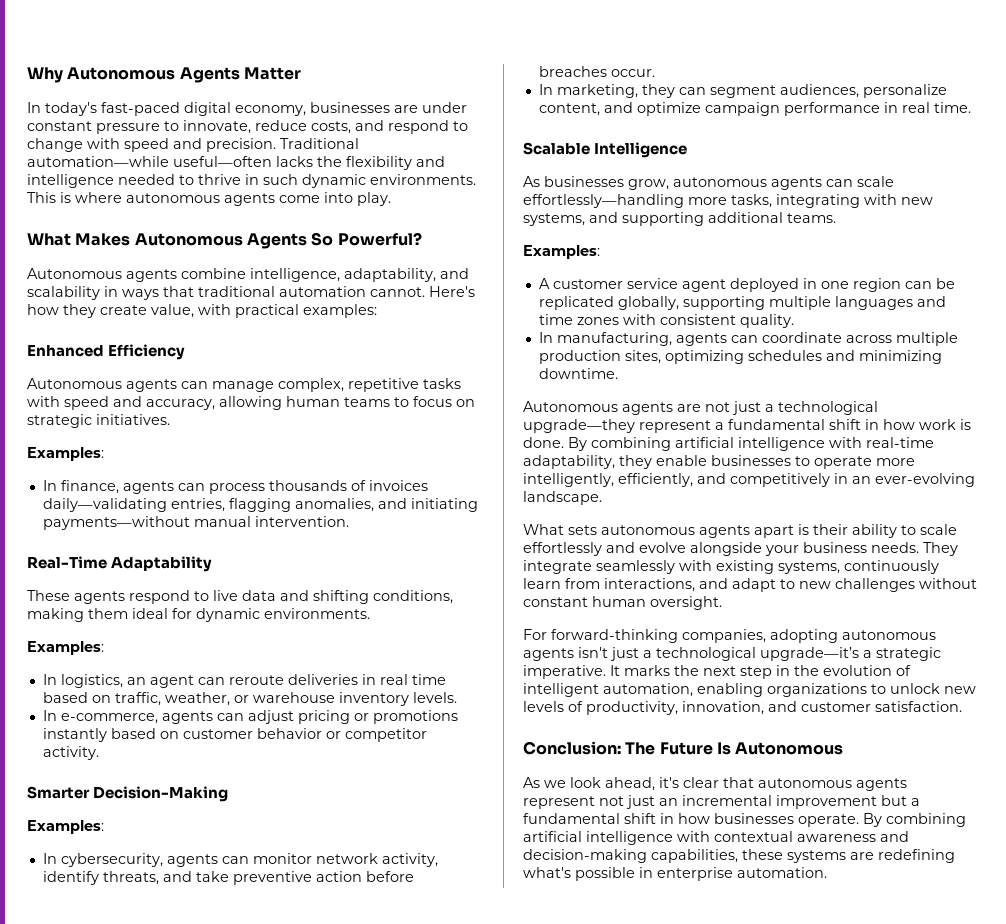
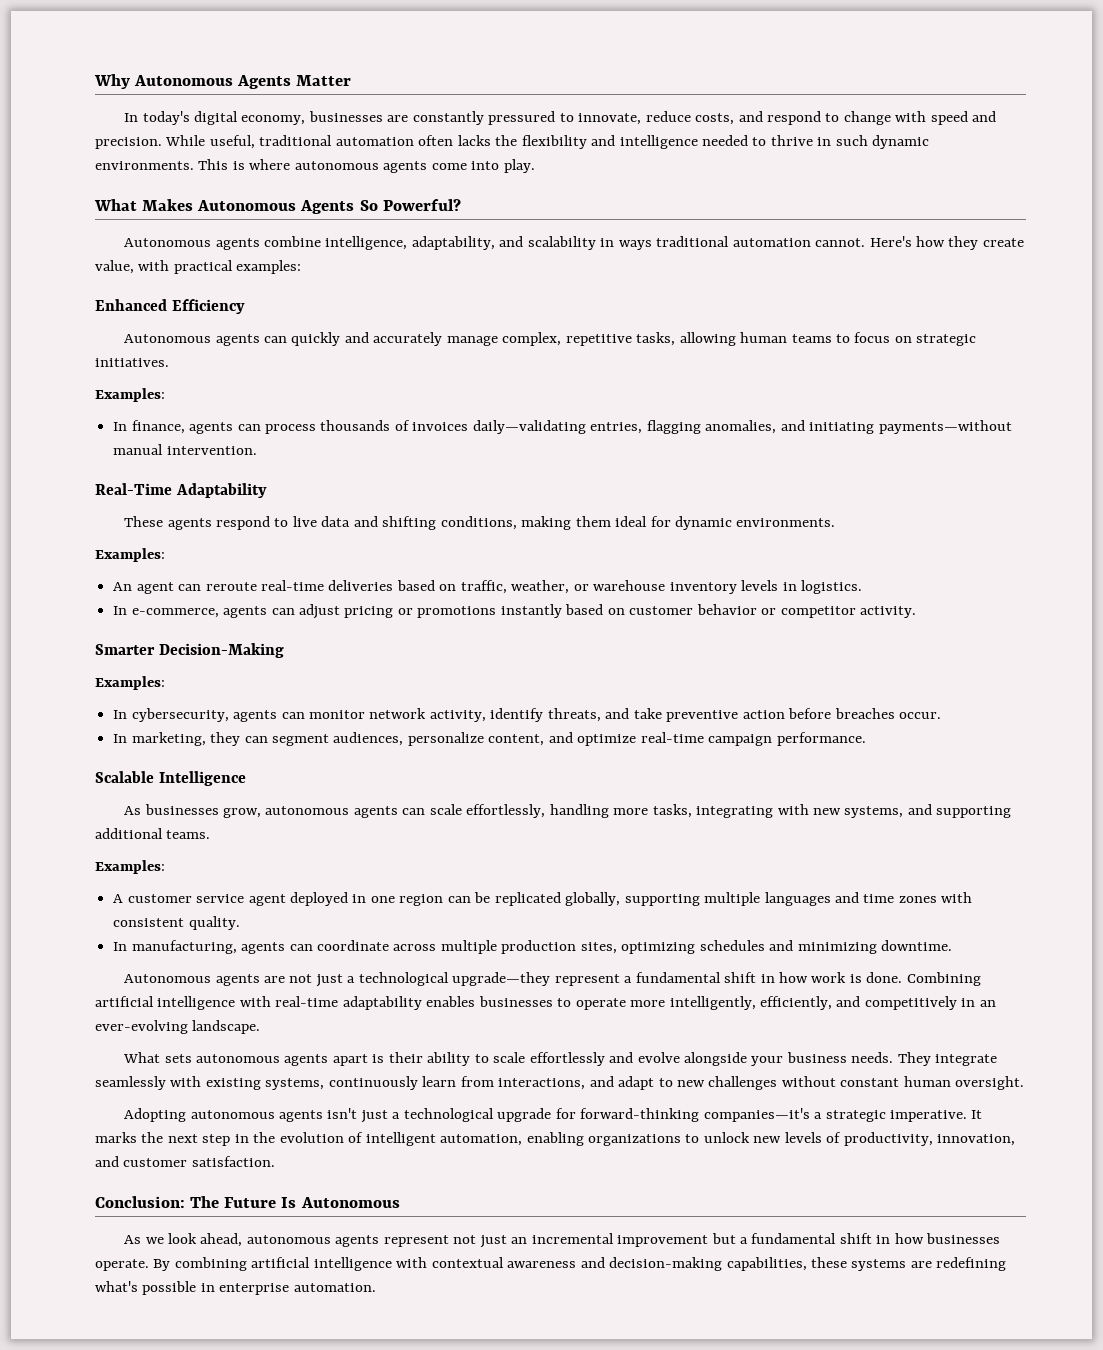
- In today's fast-paced digital economy, businesses are under constant pressure to innovate, reduce costs, and respond to change with speed and precision.
+ In today's digital economy, businesses are constantly pressured to innovate, reduce costs, and respond to change with speed and precision.
- Traditional automation—while useful—often lacks the flexibility and intelligence needed to thrive in such dynamic environments.
+ While useful, traditional automation often lacks the flexibility and intelligence needed to thrive in such dynamic environments.
- Autonomous agents combine intelligence, adaptability, and scalability in ways that traditional automation cannot.
+ Autonomous agents combine intelligence, adaptability, and scalability in ways traditional automation cannot.
- Autonomous agents can manage complex, repetitive tasks with speed and accuracy, allowing human teams to focus on strategic initiatives.
+ Autonomous agents can quickly and accurately manage complex, repetitive tasks, allowing human teams to focus on strategic initiatives.
- In logistics, an agent can reroute deliveries in real time based on traffic, weather, or warehouse inventory levels.
+ An agent can reroute real-time deliveries based on traffic, weather, or warehouse inventory levels in logistics.
- In marketing, they can segment audiences, personalize content, and optimize campaign performance in real time.
+ In marketing, they can segment audiences, personalize content, and optimize real-time campaign performance.
- As businesses grow, autonomous agents can scale effortlessly—handling more tasks, integrating with new systems, and supporting additional teams.
+ As businesses grow, autonomous agents can scale effortlessly, handling more tasks, integrating with new systems, and supporting additional teams.
- By combining artificial intelligence with real-time adaptability, they enable businesses to operate more intelligently, efficiently, and competitively in an ever-evolving landscape.
+ Combining artificial intelligence with real-time adaptability enables businesses to operate more intelligently, efficiently, and competitively in an ever-evolving landscape.
- For forward-thinking companies, adopting autonomous agents isn't just a technological upgrade—it’s a strategic imperative.
+ Adopting autonomous agents isn't just a technological upgrade for forward-thinking companies—it's a strategic imperative.
- As we look ahead, it's clear that autonomous agents represent not just an incremental improvement but a fundamental shift in how businesses operate.
+ As we look ahead, autonomous agents represent not just an incremental improvement but a fundamental shift in how businesses operate.

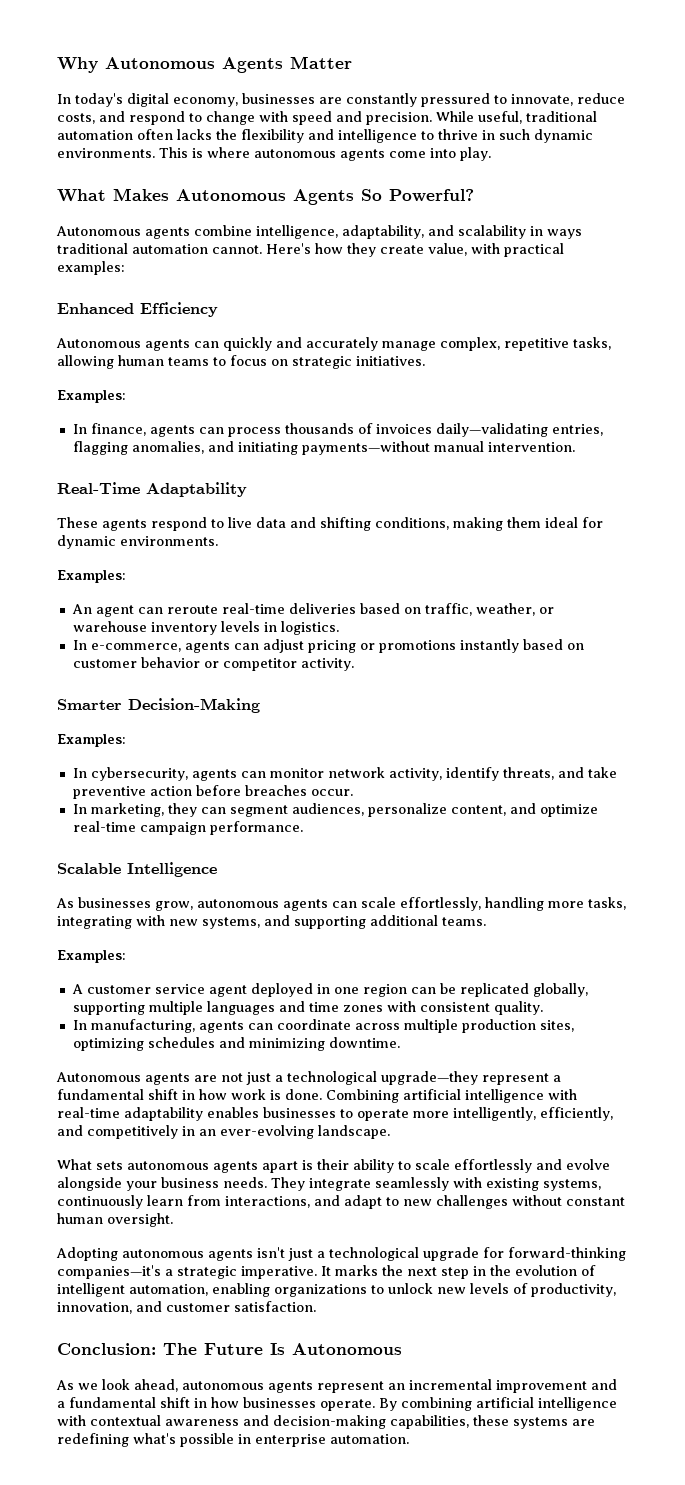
- While useful, traditional automation often lacks the flexibility and intelligence needed to thrive in such dynamic environments.
+ While useful, traditional automation often lacks the flexibility and intelligence to thrive in such dynamic environments.
- As we look ahead, autonomous agents represent not just an incremental improvement but a fundamental shift in how businesses operate.
+ As we look ahead, autonomous agents represent an incremental improvement and a fundamental shift in how businesses operate.

